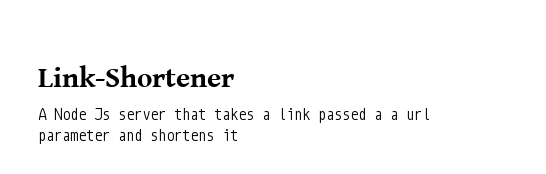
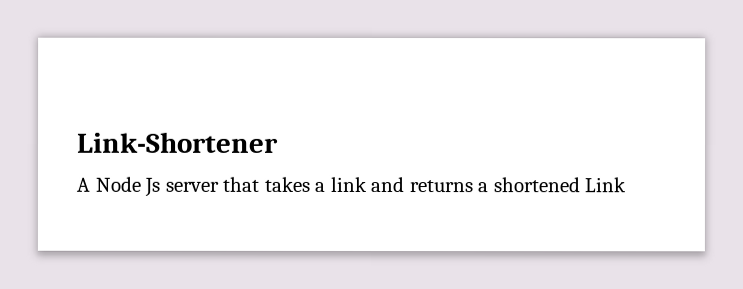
- A Node Js server that takes a link passed a a url parameter and shortens it
+ A Node Js server that takes a link and returns a shortened Link

